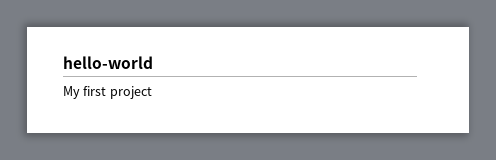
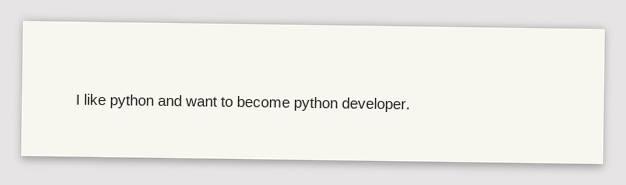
- hello-world
- My first project
+ I like python and want to become python developer.

